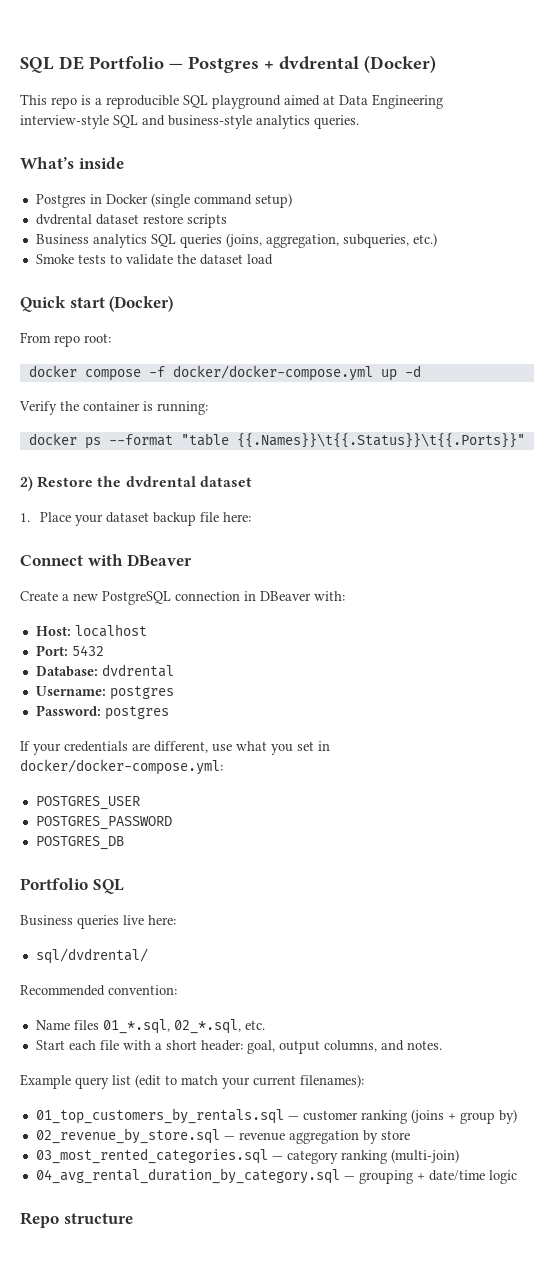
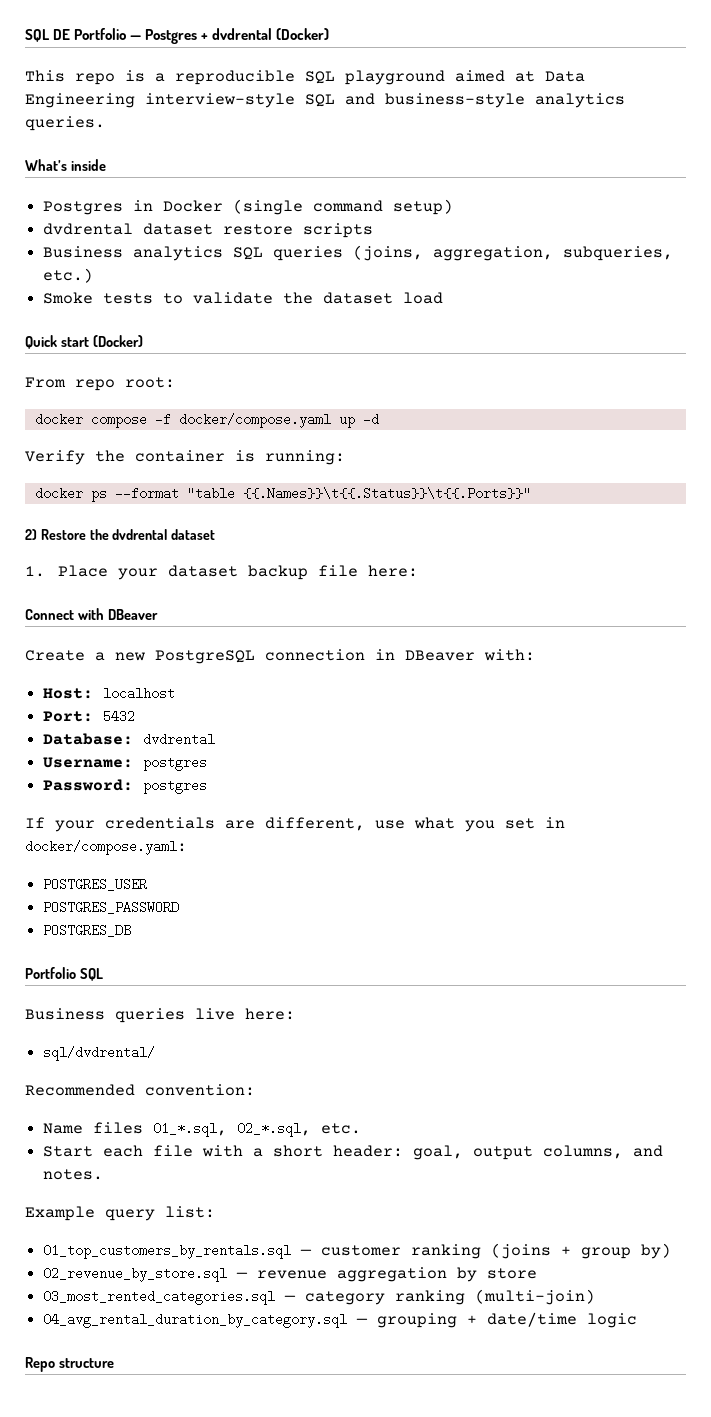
- docker compose -f docker/docker-compose.yml up -d
+ docker compose -f docker/compose.yaml up -d
- If your credentials are different, use what you set in docker/docker-compose.yml:
+ If your credentials are different, use what you set in docker/compose.yaml:
- Example query list (edit to match your current filenames):
+ Example query list:

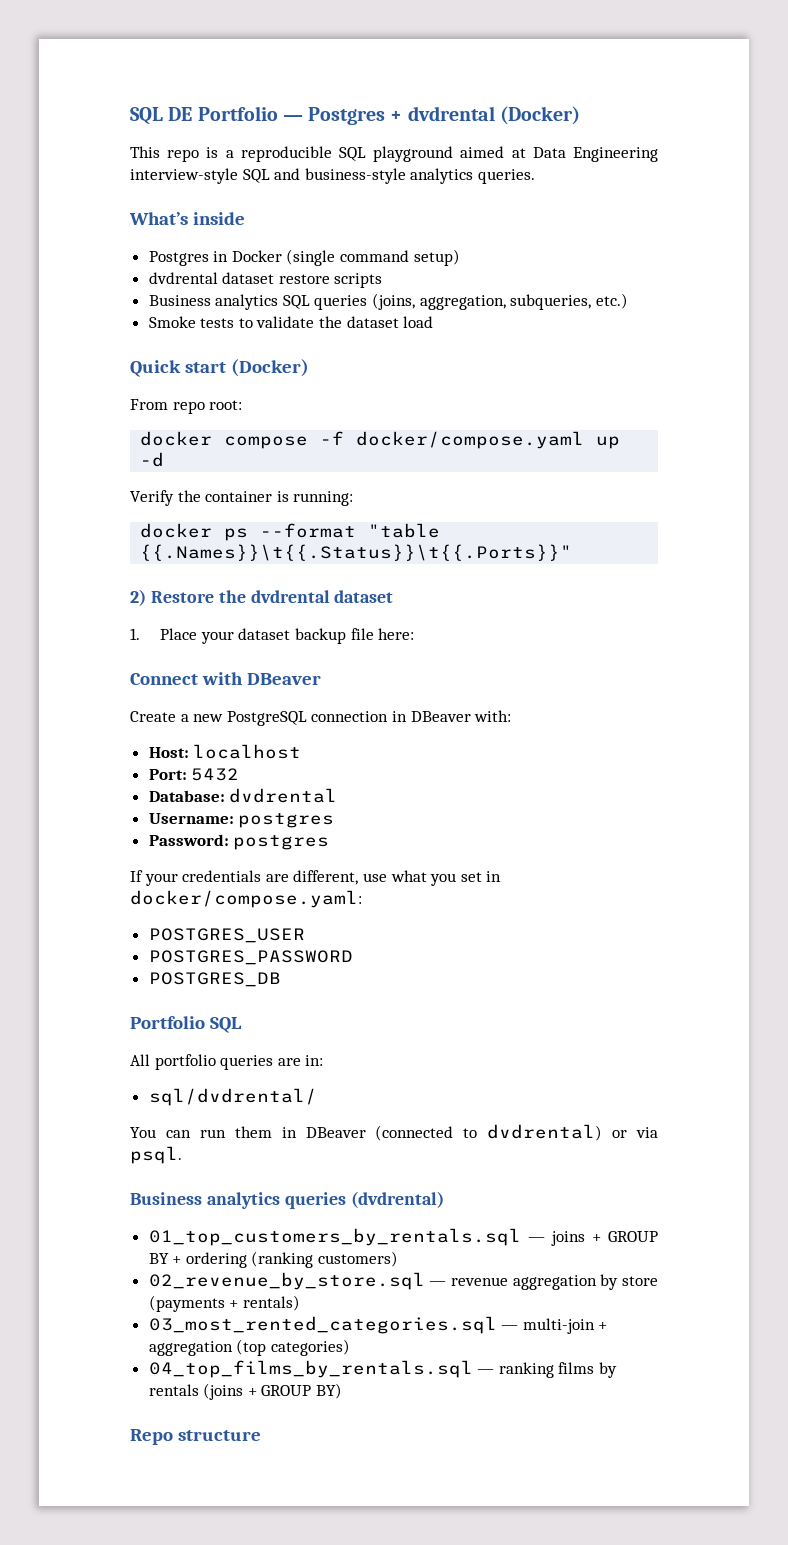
- Business queries live here:
+ All portfolio queries are in:
  sql/dvdrental/
- Recommended convention:
- Name files 01_*.sql, 02_*.sql, etc.
- Start each file with a short header: goal, output columns, and notes.
- Example query list:
- 01_top_customers_by_rentals.sql — customer ranking (joins + group by)
+ You can run them in DBeaver (connected to dvdrental) or via psql.
+ Business analytics queries (dvdrental)
+ 01_top_customers_by_rentals.sql — joins + GROUP BY + ordering (ranking customers)
- 02_revenue_by_store.sql — revenue aggregation by store
+ 02_revenue_by_store.sql — revenue aggregation by store (payments + rentals)
- 03_most_rented_categories.sql — category ranking (multi-join)
- 04_avg_rental_duration_by_category.sql — grouping + date/time logic
+ 03_most_rented_categories.sql — multi-join + aggregation (top categories)
+ 04_top_films_by_rentals.sql — ranking films by rentals (joins + GROUP BY)

